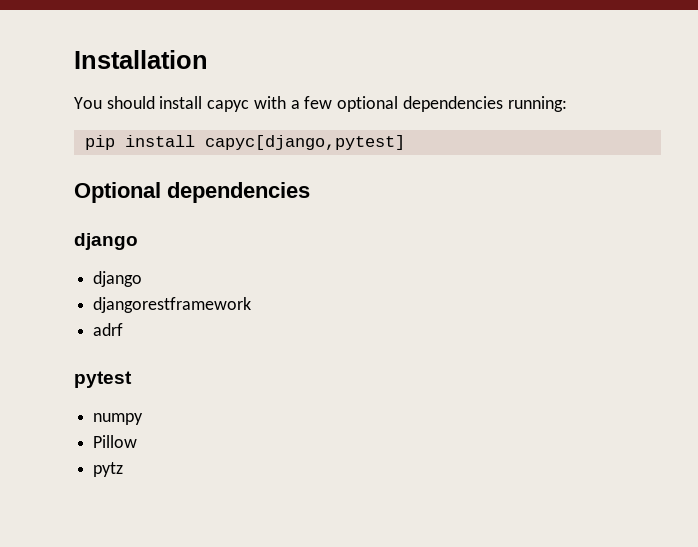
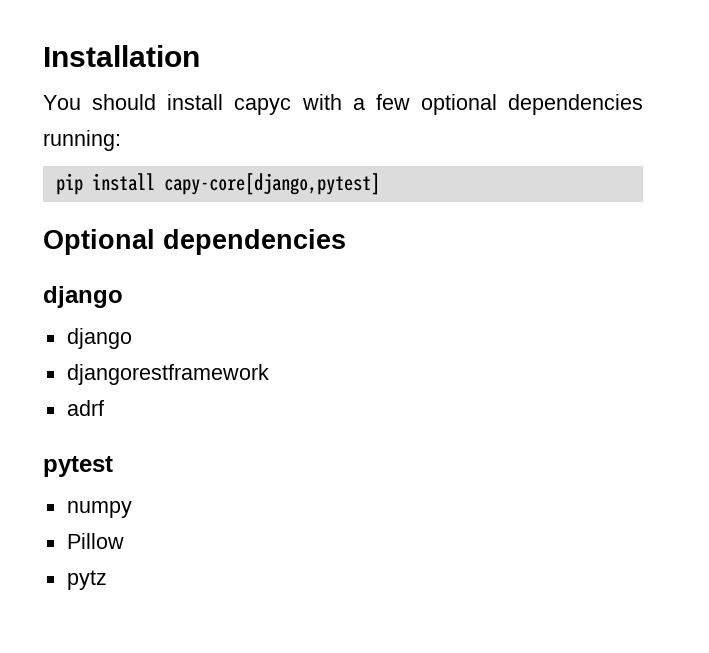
- pip install capyc[django,pytest]
+ pip install capy-core[django,pytest]

